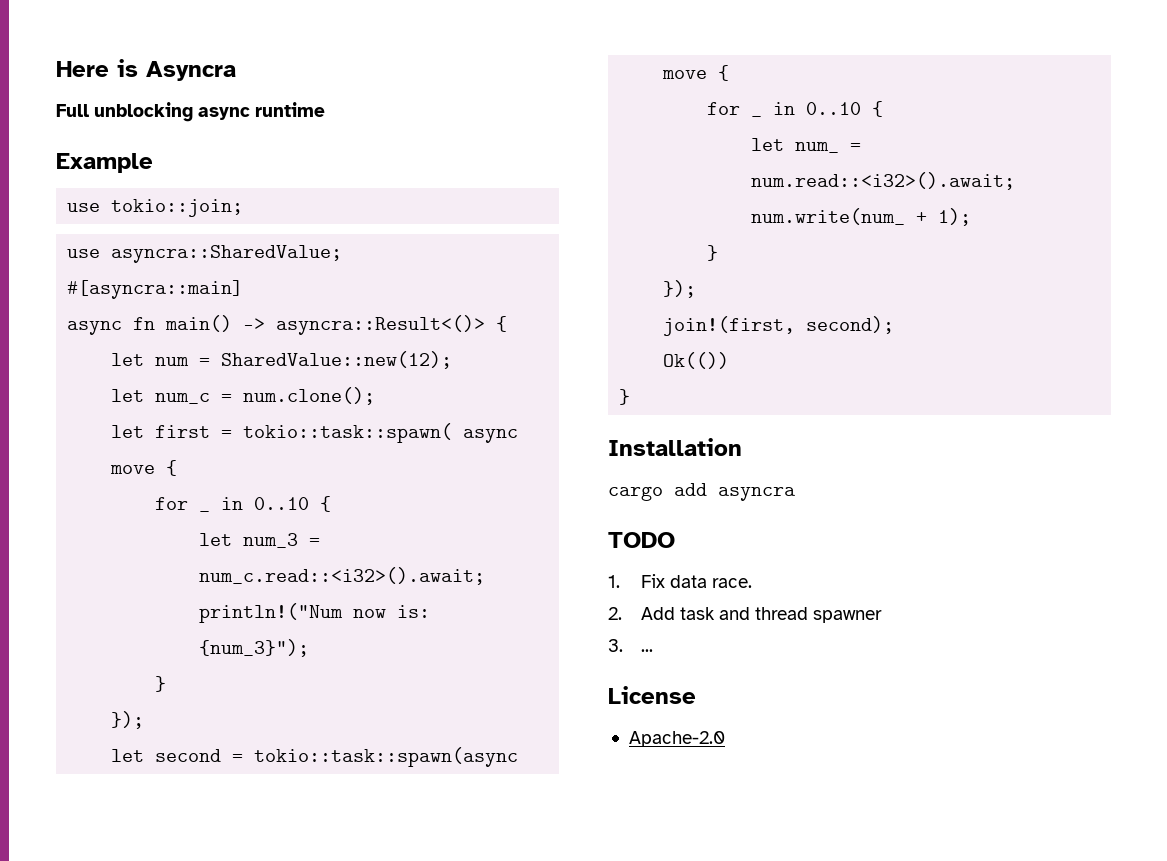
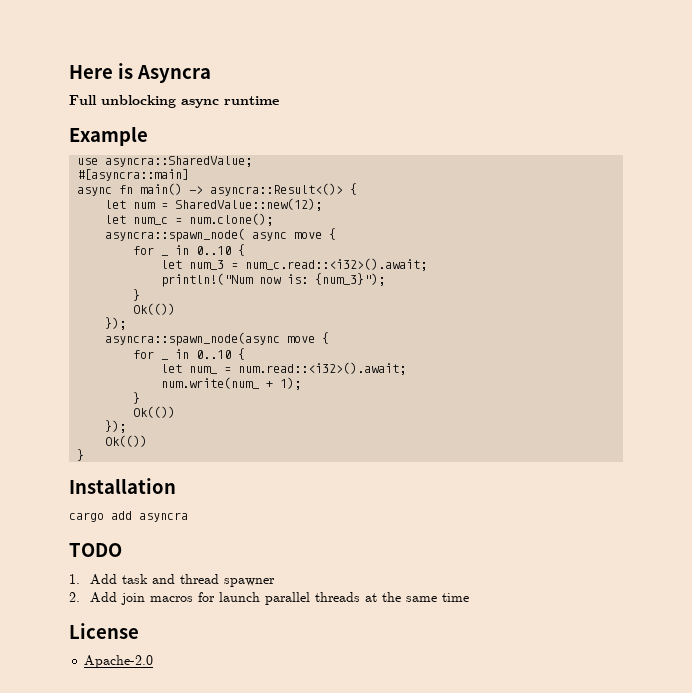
- use tokio::join;
- let first = tokio::task::spawn( async move {
+ asyncra::spawn_node( async move {
  println!("Num now is: {num_3}");
  }
+ Ok(())
  });
- let second = tokio::task::spawn(async move {
+ asyncra::spawn_node(async move {
  num.write(num_ + 1);
  }
+ Ok(())
  });
- join!(first, second);
- 1. Fix data race.
- 2. Add task and thread spawner
+ 1. Add task and thread spawner
- 3. ...
+ 2. Add join macros for launch parallel threads at the same time

